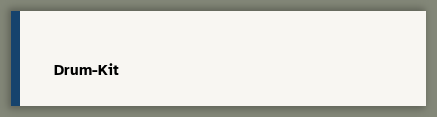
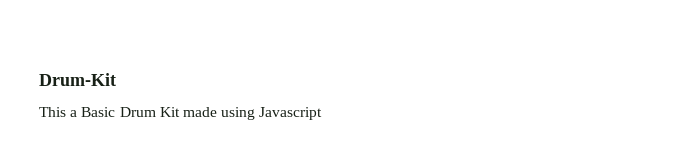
+ This a Basic Drum Kit made using Javascript

